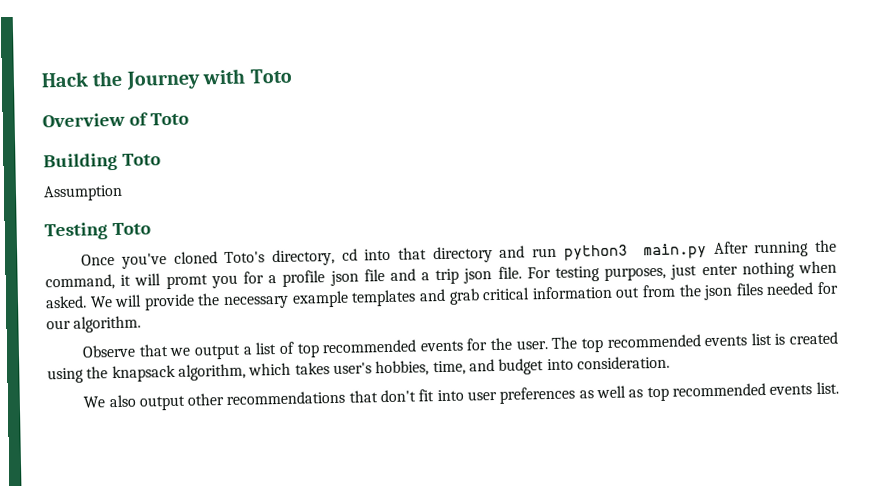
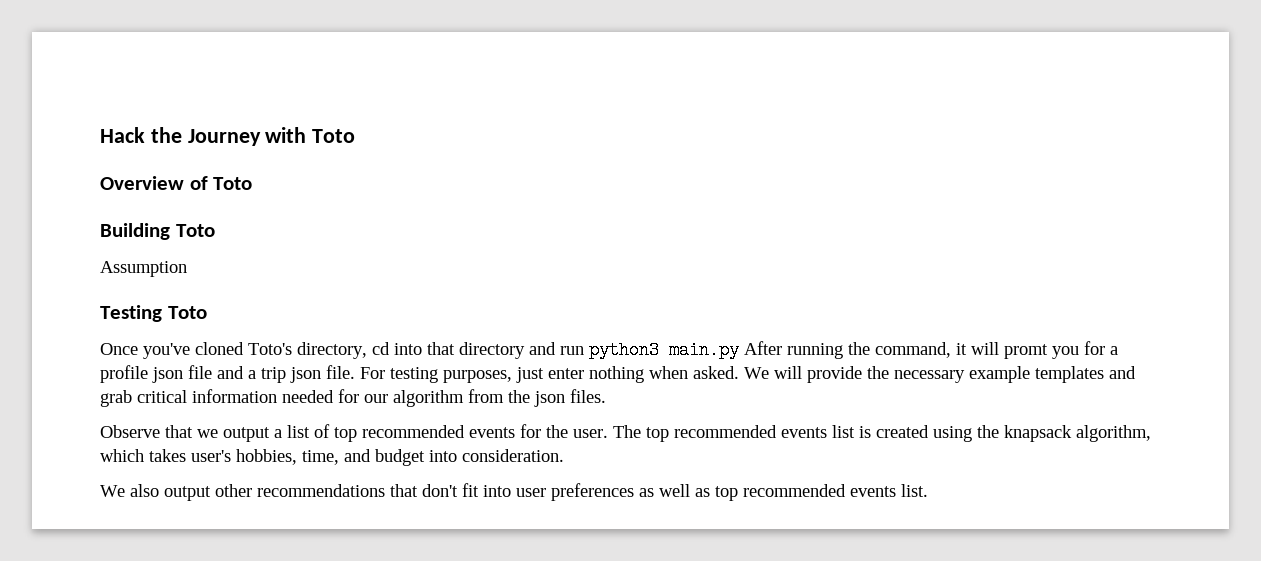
- We will provide the necessary example templates and grab critical information out from the json files needed for our algorithm.
+ We will provide the necessary example templates and grab critical information needed for our algorithm from the json files.

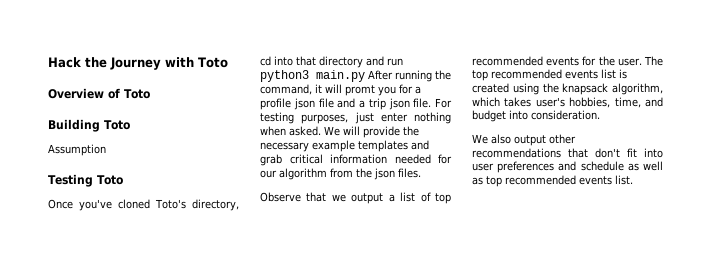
- We also output other recommendations that don't fit into user preferences as well as top recommended events list.
+ We also output other recommendations that don't fit into user preferences and schedule as well as top recommended events list.

